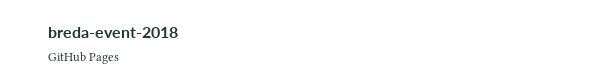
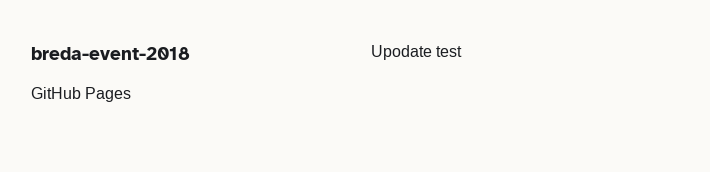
+ Upodate test

